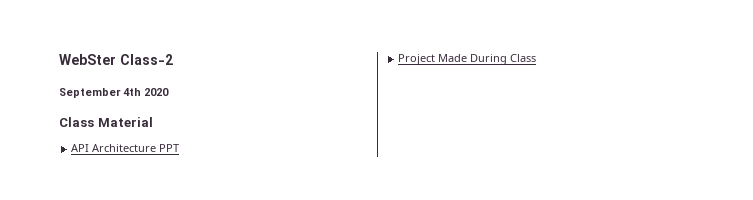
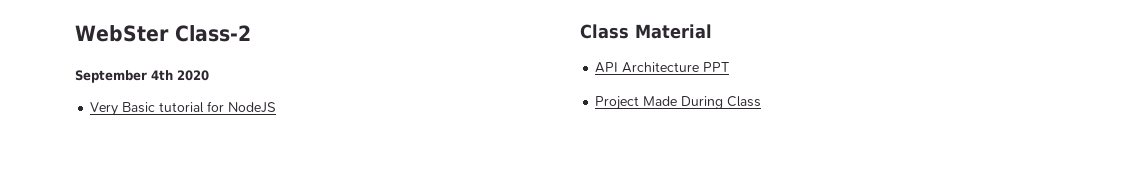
+ Very Basic tutorial for NodeJS

